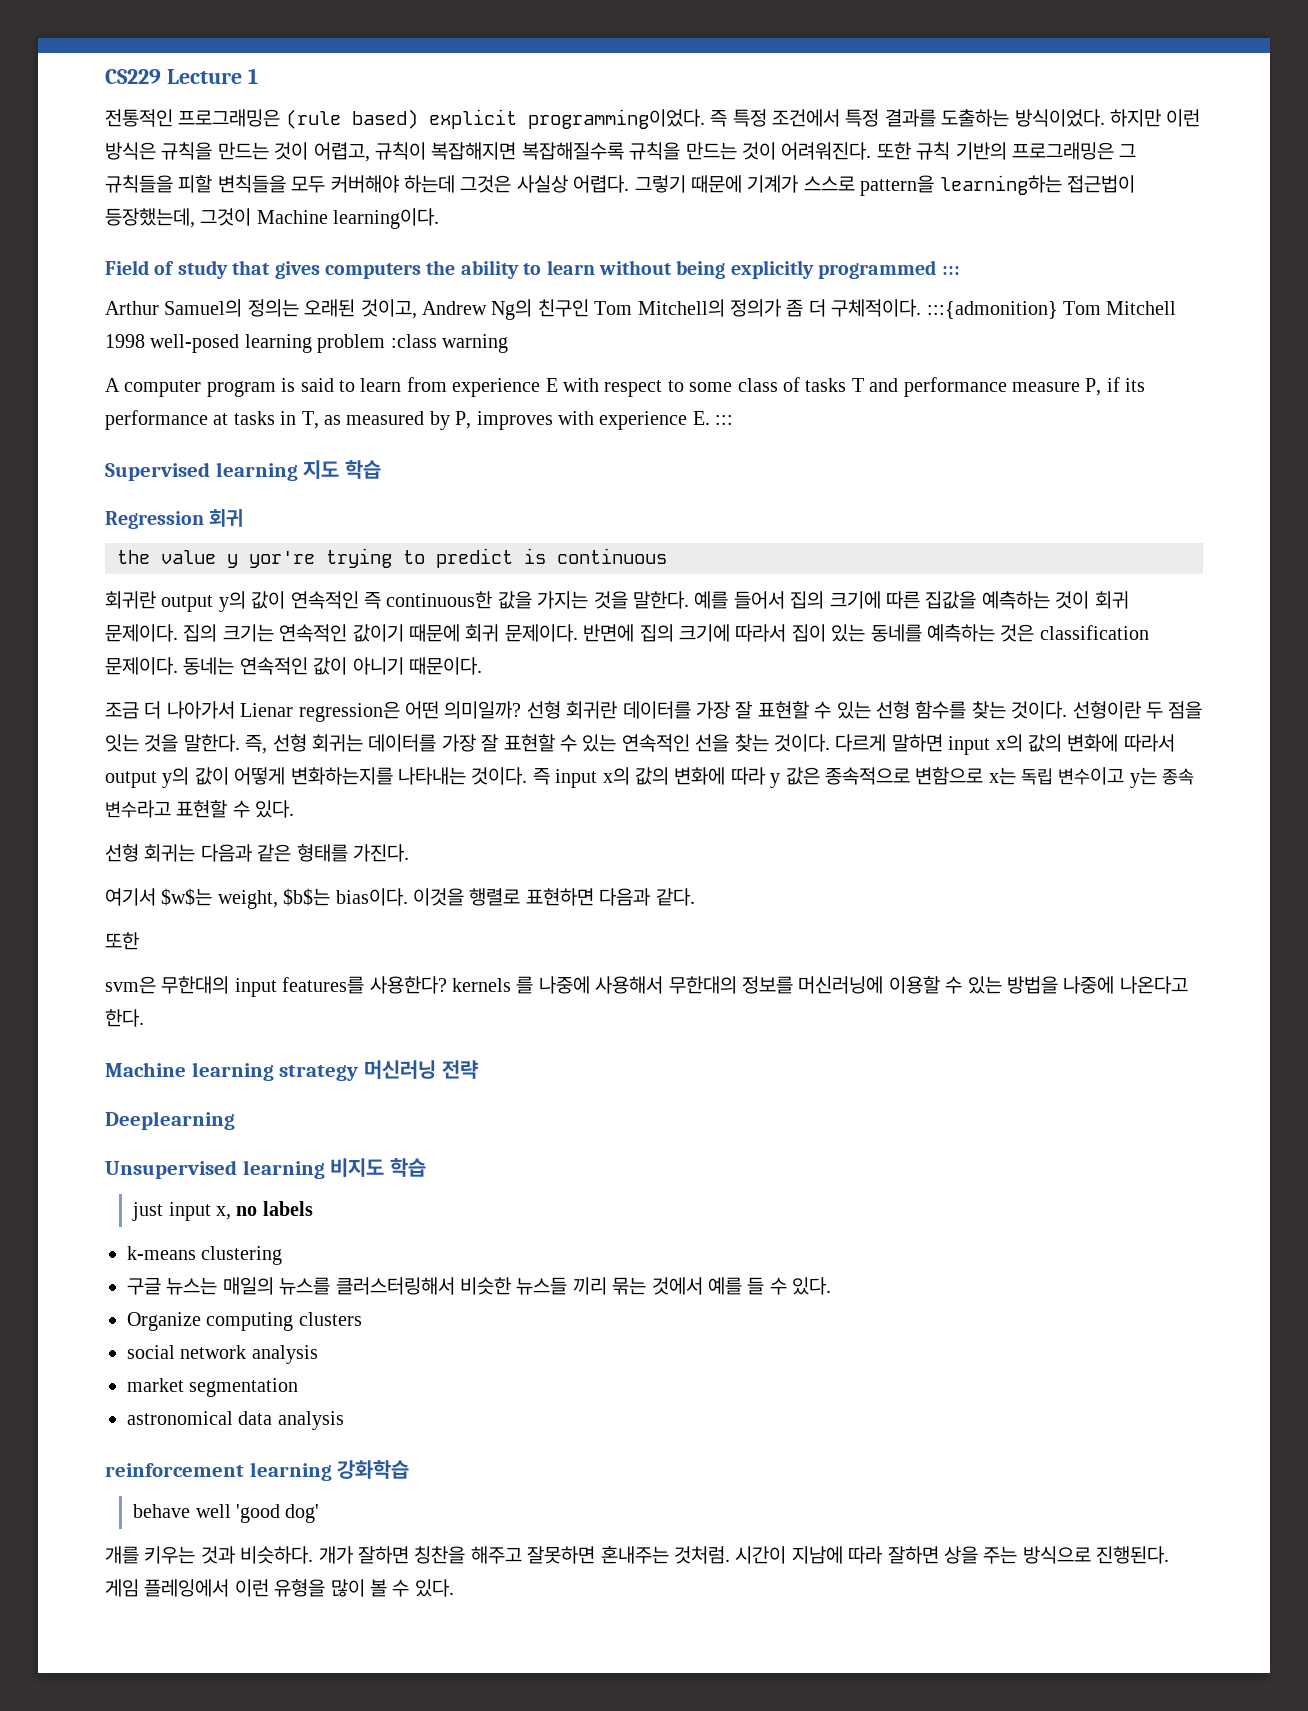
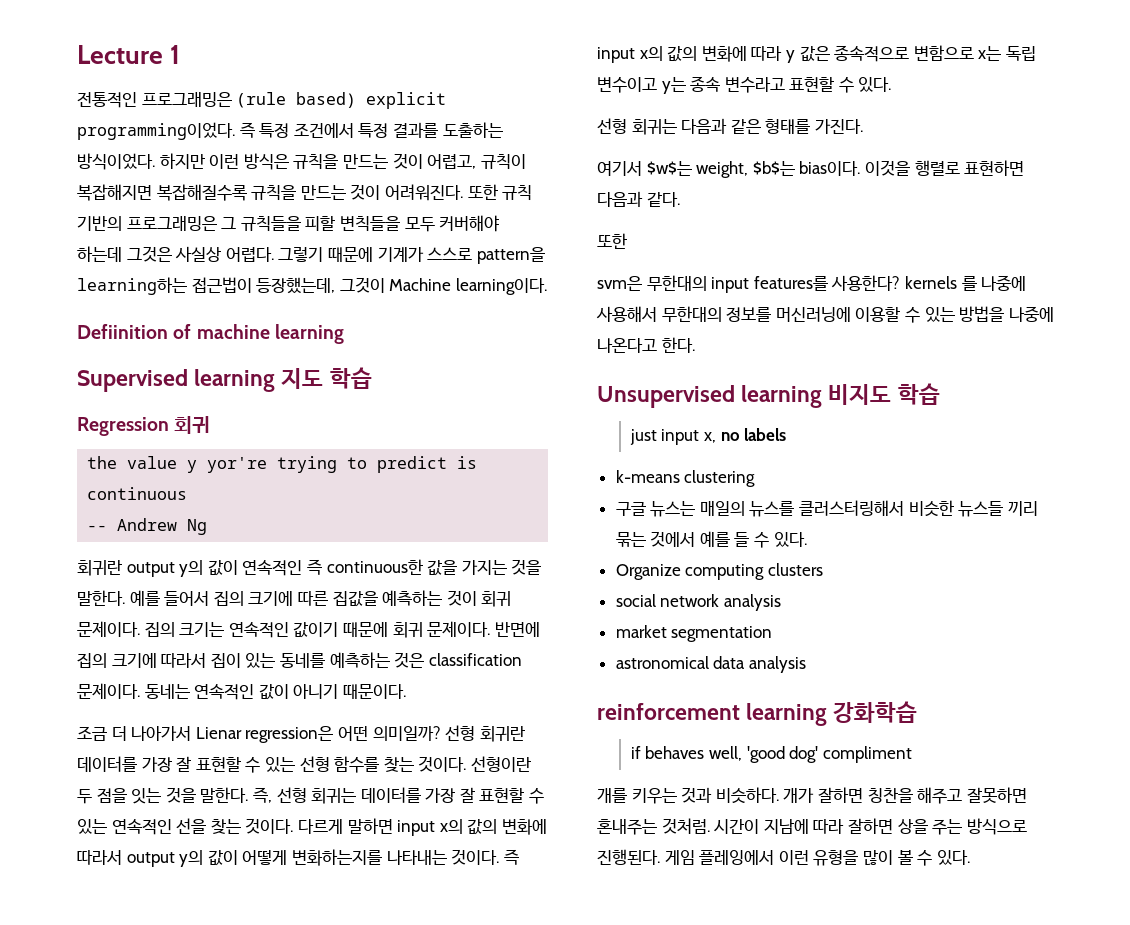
- CS229 Lecture 1
+ Lecture 1
- Field of study that gives computers the ability to learn without being explicitly programmed :::
- Arthur Samuel의 정의는 오래된 것이고, Andrew Ng의 친구인 Tom Mitchell의 정의가 좀 더 구체적이다. :::{admonition} Tom Mitchell 1998 well-posed learning problem :class warning
- A computer program is said to learn from experience E with respect to some class of tasks T and performance measure P, if its performance at tasks in T, as measured by P, improves with experience E. :::
+ Defiinition of machine learning
+ -- Andrew Ng
- Machine learning strategy 머신러닝 전략
- Deeplearning
- behave well 'good dog'
+ if behaves well, 'good dog' compliment

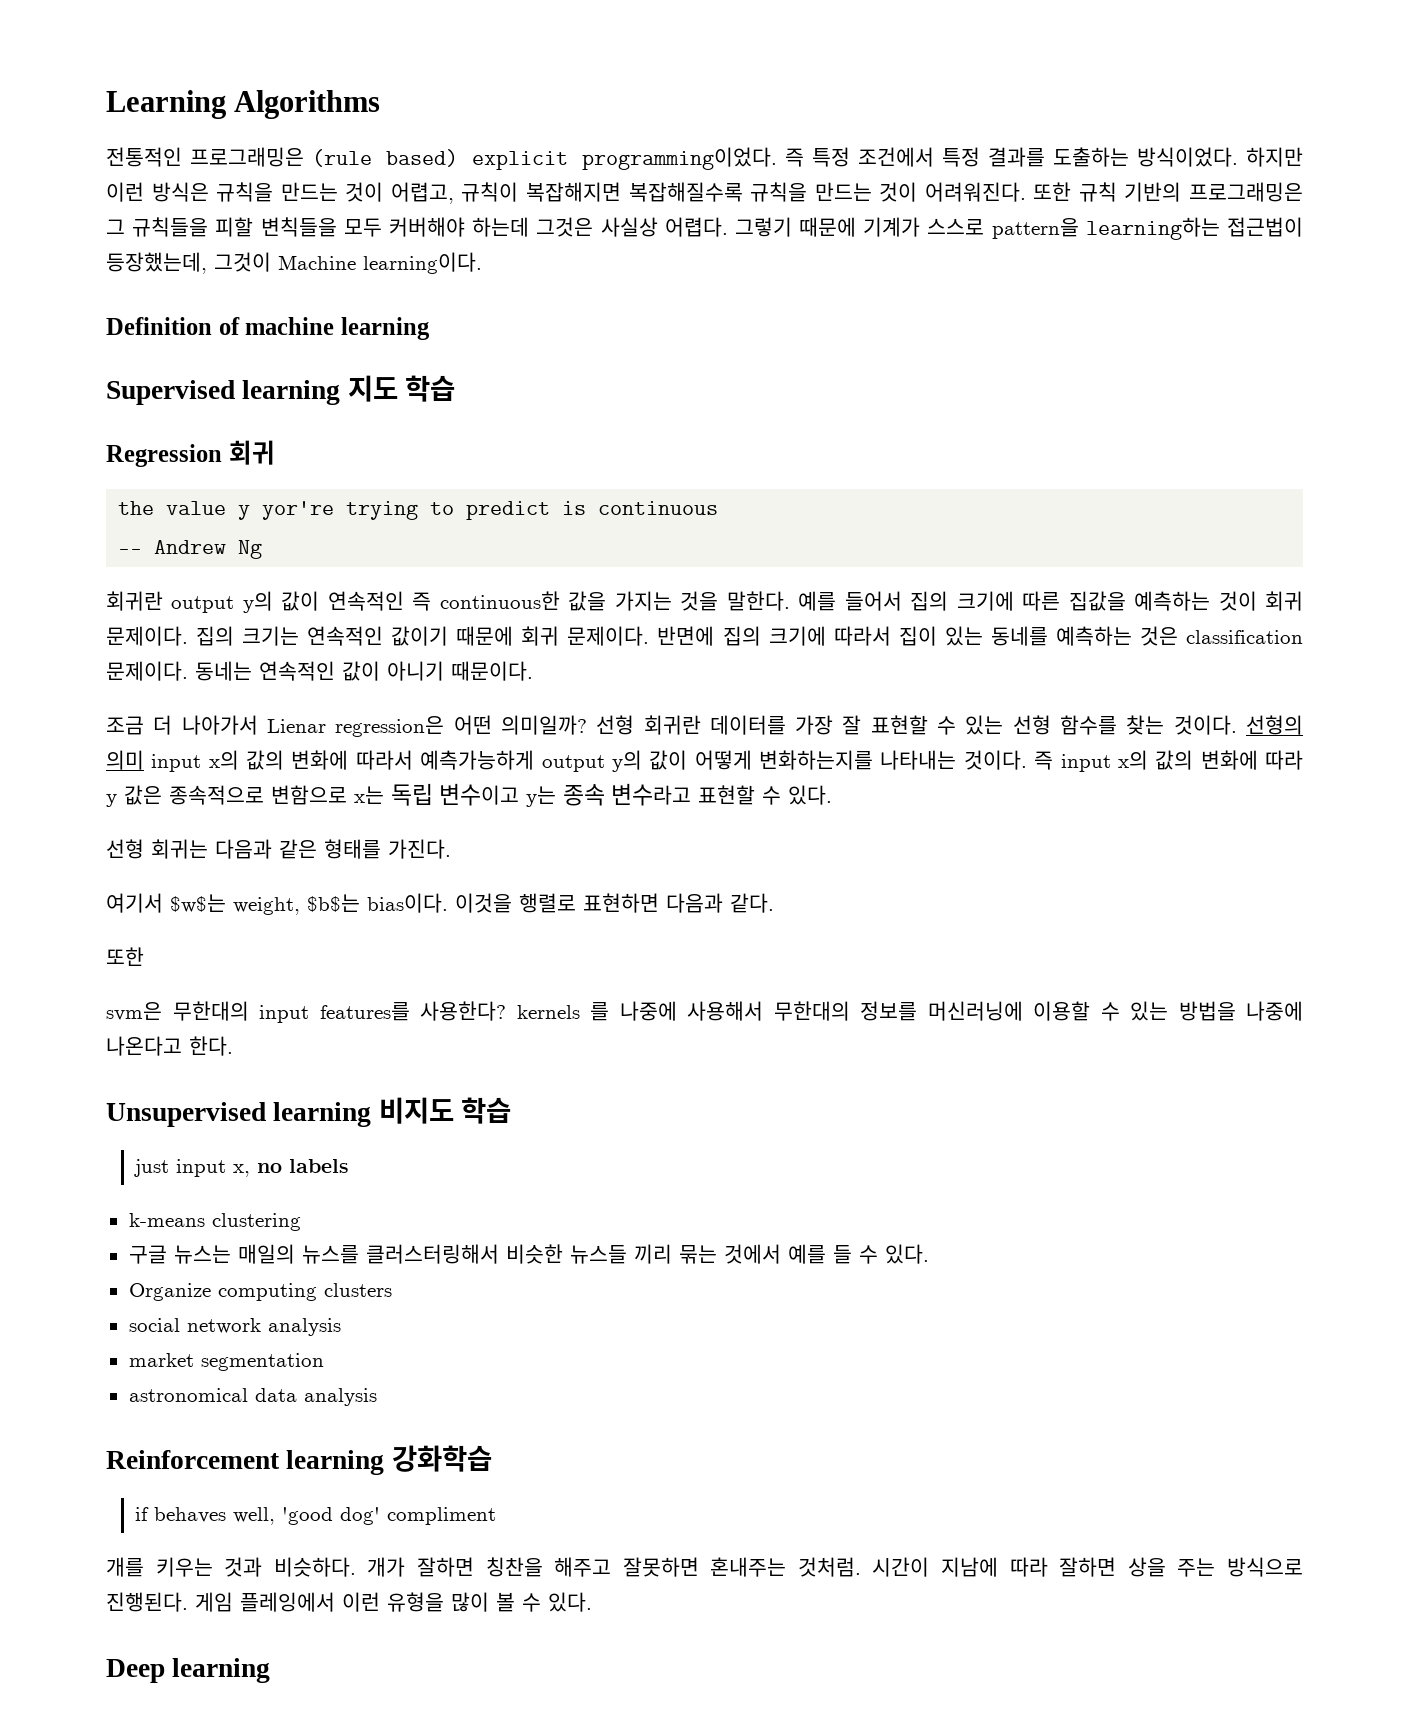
- Lecture 1
+ Learning Algorithms
- Defiinition of machine learning
+ Definition of machine learning
- 선형이란 두 점을 잇는 것을 말한다. 즉, 선형 회귀는 데이터를 가장 잘 표현할 수 있는 연속적인 선을 찾는 것이다. 다르게 말하면 input x의 값의 변화에 따라서 output y의 값이 어떻게 변화하는지를 나타내는 것이다.
+ 선형의 의미 input x의 값의 변화에 따라서 예측가능하게 output y의 값이 어떻게 변화하는지를 나타내는 것이다.
- reinforcement learning 강화학습
+ Reinforcement learning 강화학습
+ Deep learning

